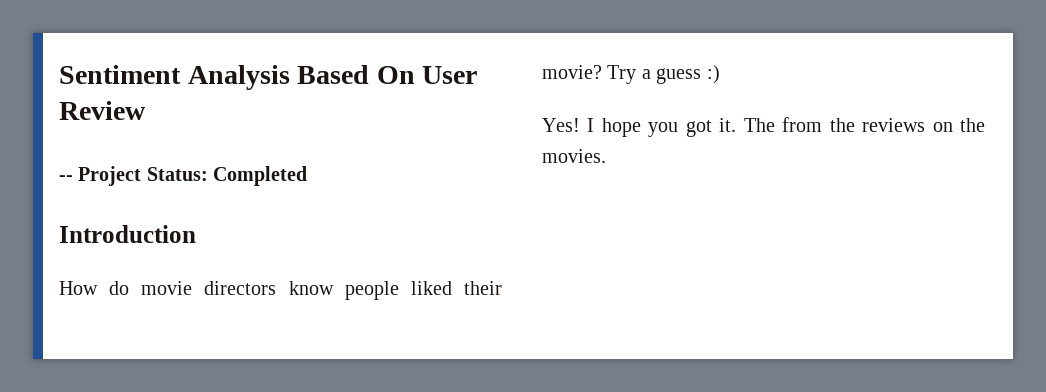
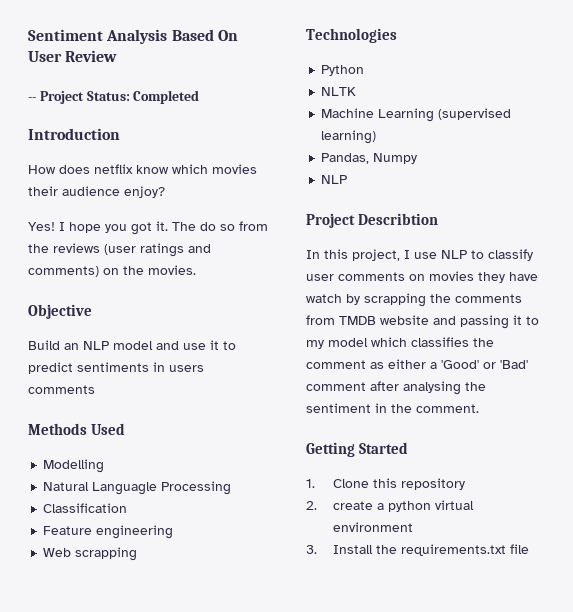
- How do movie directors know people liked their movie? Try a guess :)
+ How does netflix know which movies their audience enjoy?
- The from the reviews on the movies.
+ The do so from the reviews (user ratings and comments) on the movies.
+ Objective
+ Build an NLP model and use it to predict sentiments in users comments
+ Methods Used
+ Modelling
+ Natural Languagle Processing
+ Classification
+ Feature engineering
+ Web scrapping
+ Technologies
+ Python
+ NLTK
+ Machine Learning (supervised learning)
+ Pandas, Numpy
+ NLP
+ Project Describtion
+ In this project, I use NLP to classify user comments on movies they have watch by scrapping the comments from TMDB website and passing it to my model which classifies the comment as either a 'Good' or 'Bad' comment after analysing the sentiment in the comment.
+ Getting Started
+ 1. Clone this repository
+ 2. create a python virtual environment
+ 3. Install the requirements.txt file

